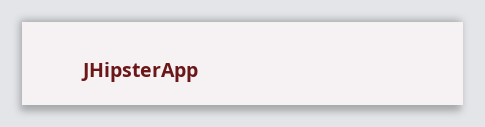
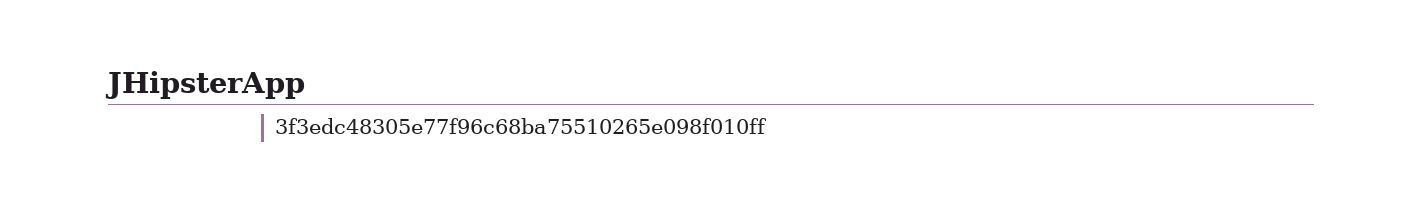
+ 3f3edc48305e77f96c68ba75510265e098f010ff

